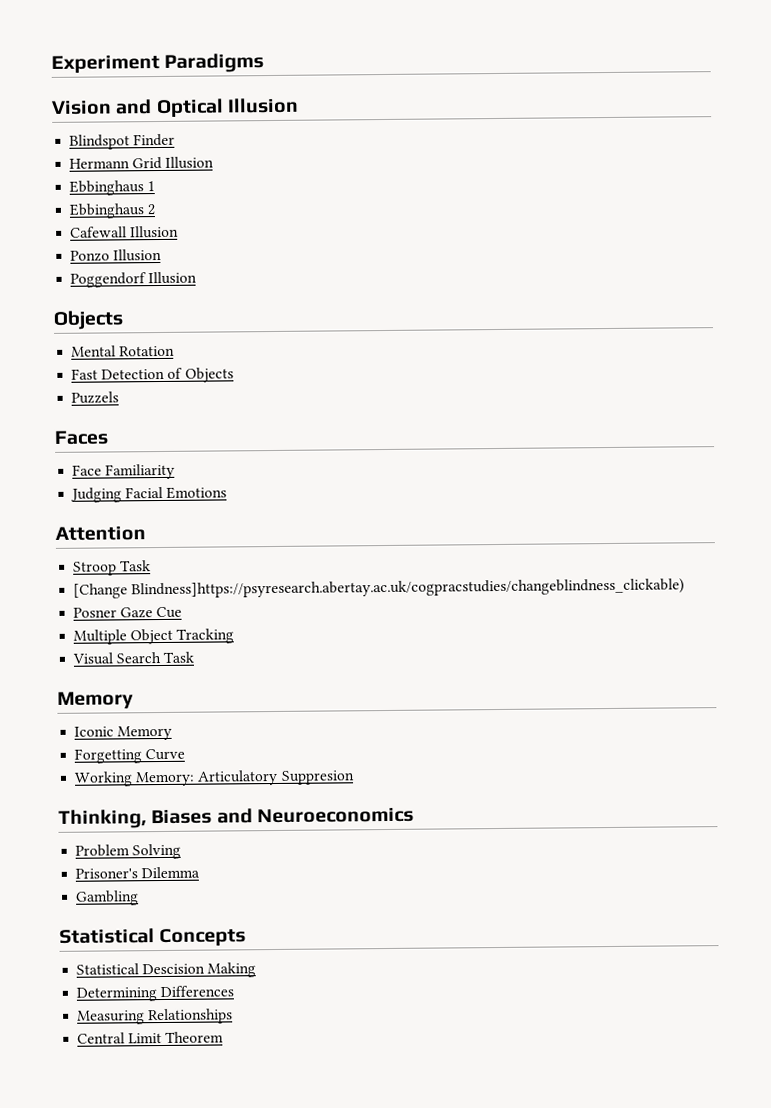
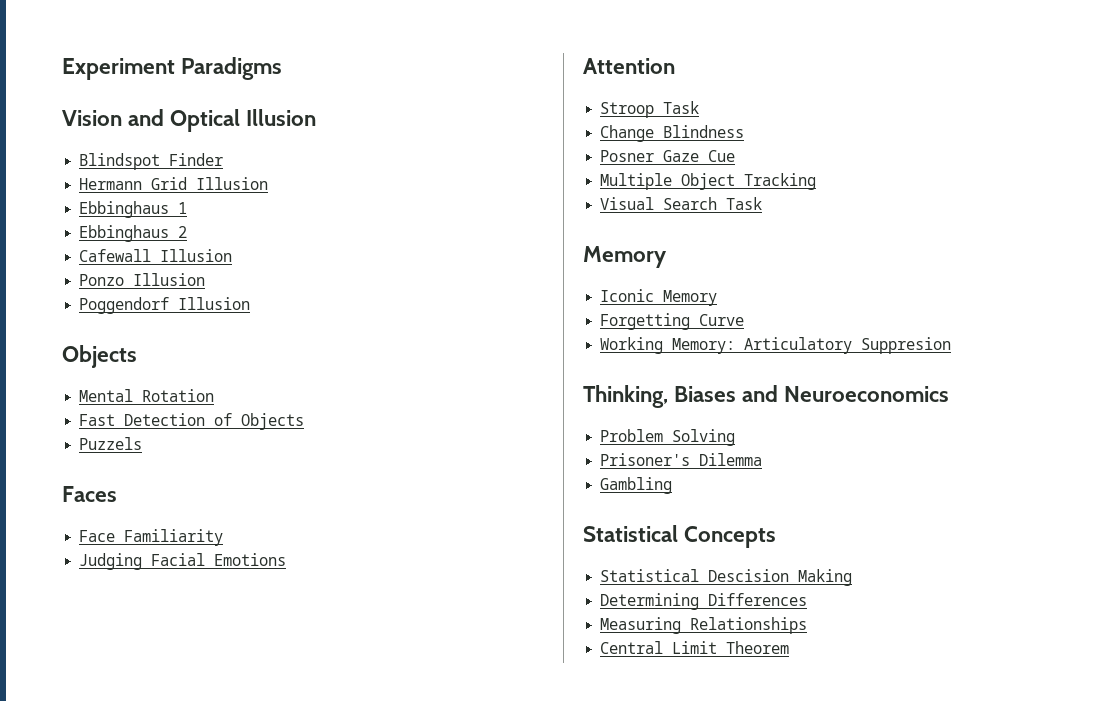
- [Change Blindness]https://psyresearch.abertay.ac.uk/cogpracstudies/changeblindness_clickable)
+ Change Blindness

